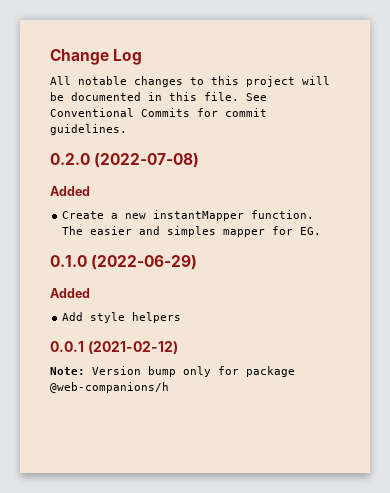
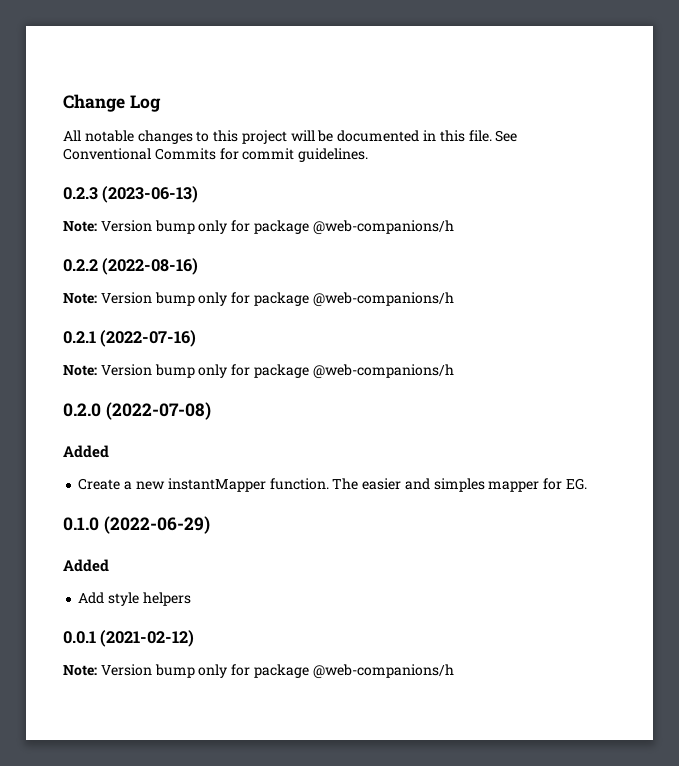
+ 0.2.3 (2023-06-13)
+ Note: Version bump only for package @web-companions/h
+ 0.2.2 (2022-08-16)
+ Note: Version bump only for package @web-companions/h
+ 0.2.1 (2022-07-16)
+ Note: Version bump only for package @web-companions/h

